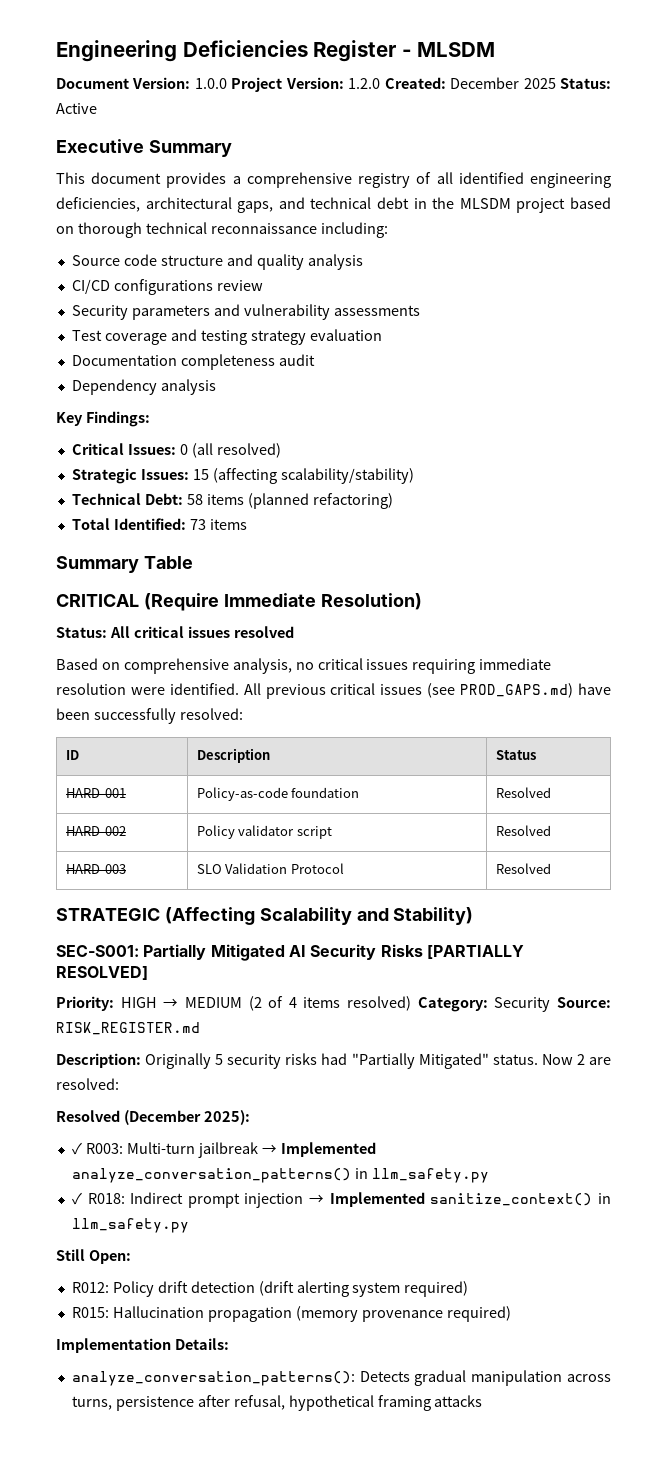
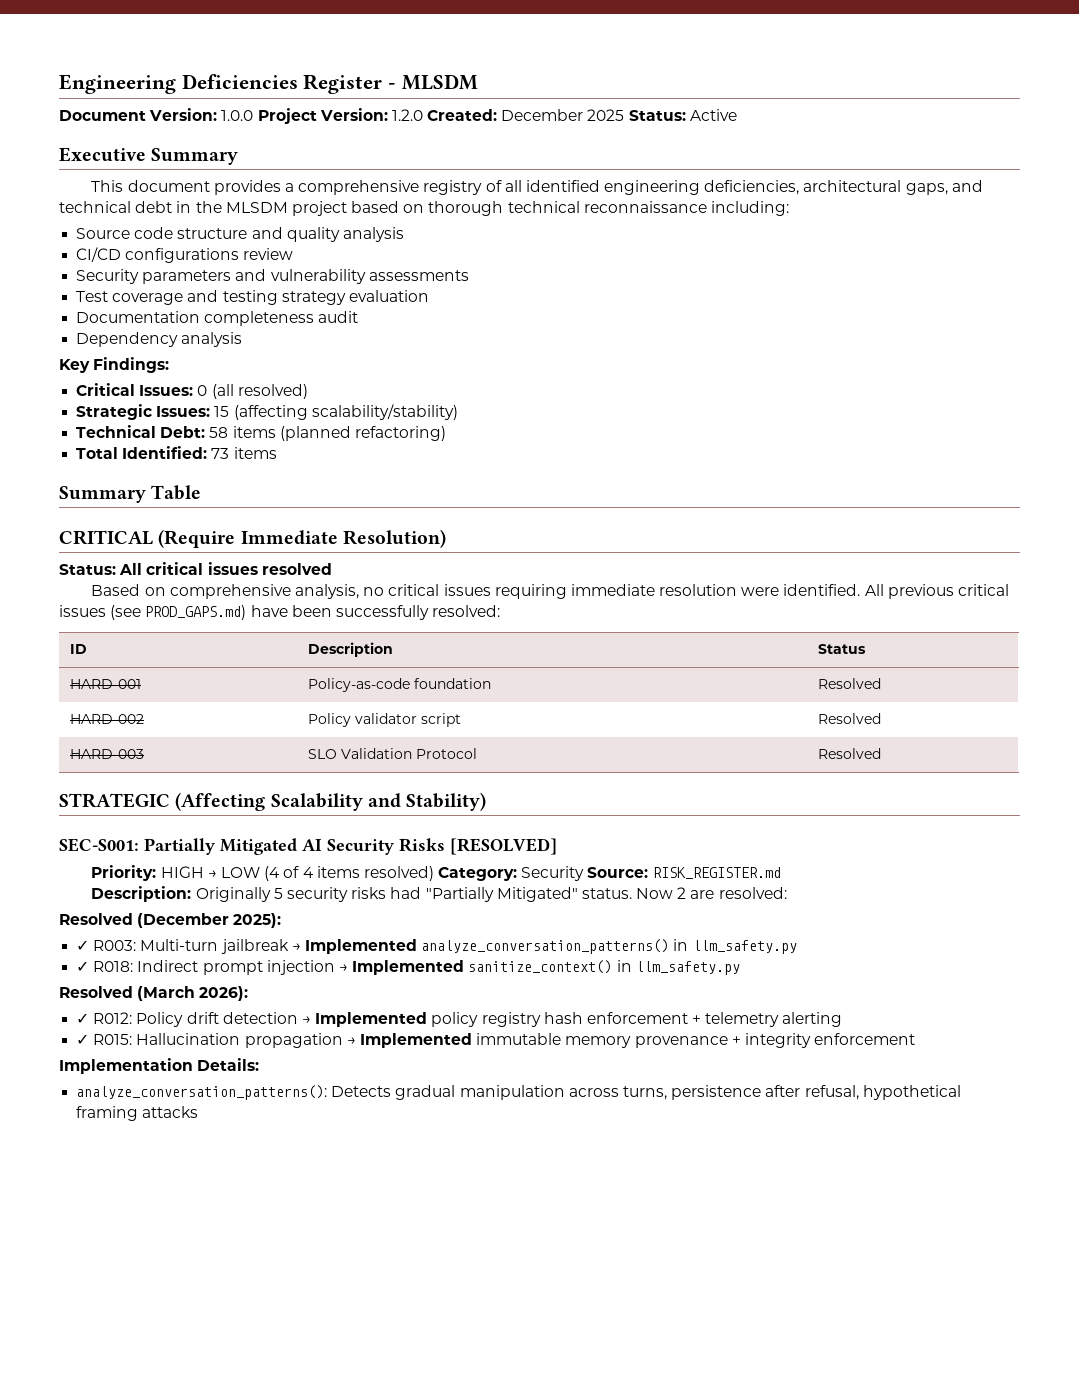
- SEC-S001: Partially Mitigated AI Security Risks [PARTIALLY RESOLVED]
+ SEC-S001: Partially Mitigated AI Security Risks [RESOLVED]
- Priority: HIGH → MEDIUM (2 of 4 items resolved) Category: Security Source: RISK_REGISTER.md
+ Priority: HIGH → LOW (4 of 4 items resolved) Category: Security Source: RISK_REGISTER.md
- Still Open:
- R012: Policy drift detection (drift alerting system required)
- R015: Hallucination propagation (memory provenance required)
+ Resolved (March 2026):
+ ✓ R012: Policy drift detection → Implemented policy registry hash enforcement + telemetry alerting
+ ✓ R015: Hallucination propagation → Implemented immutable memory provenance + integrity enforcement

